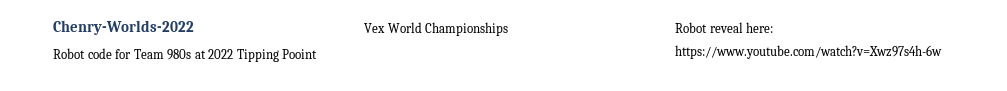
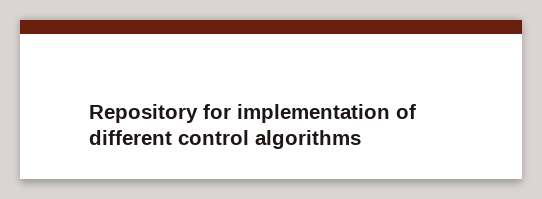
- Chenry-Worlds-2022
- Robot code for Team 980s at 2022 Tipping Pooint Vex World Championships
- Robot reveal here: https://www.youtube.com/watch?v=Xwz97s4h-6w
+ Repository for implementation of different control algorithms

